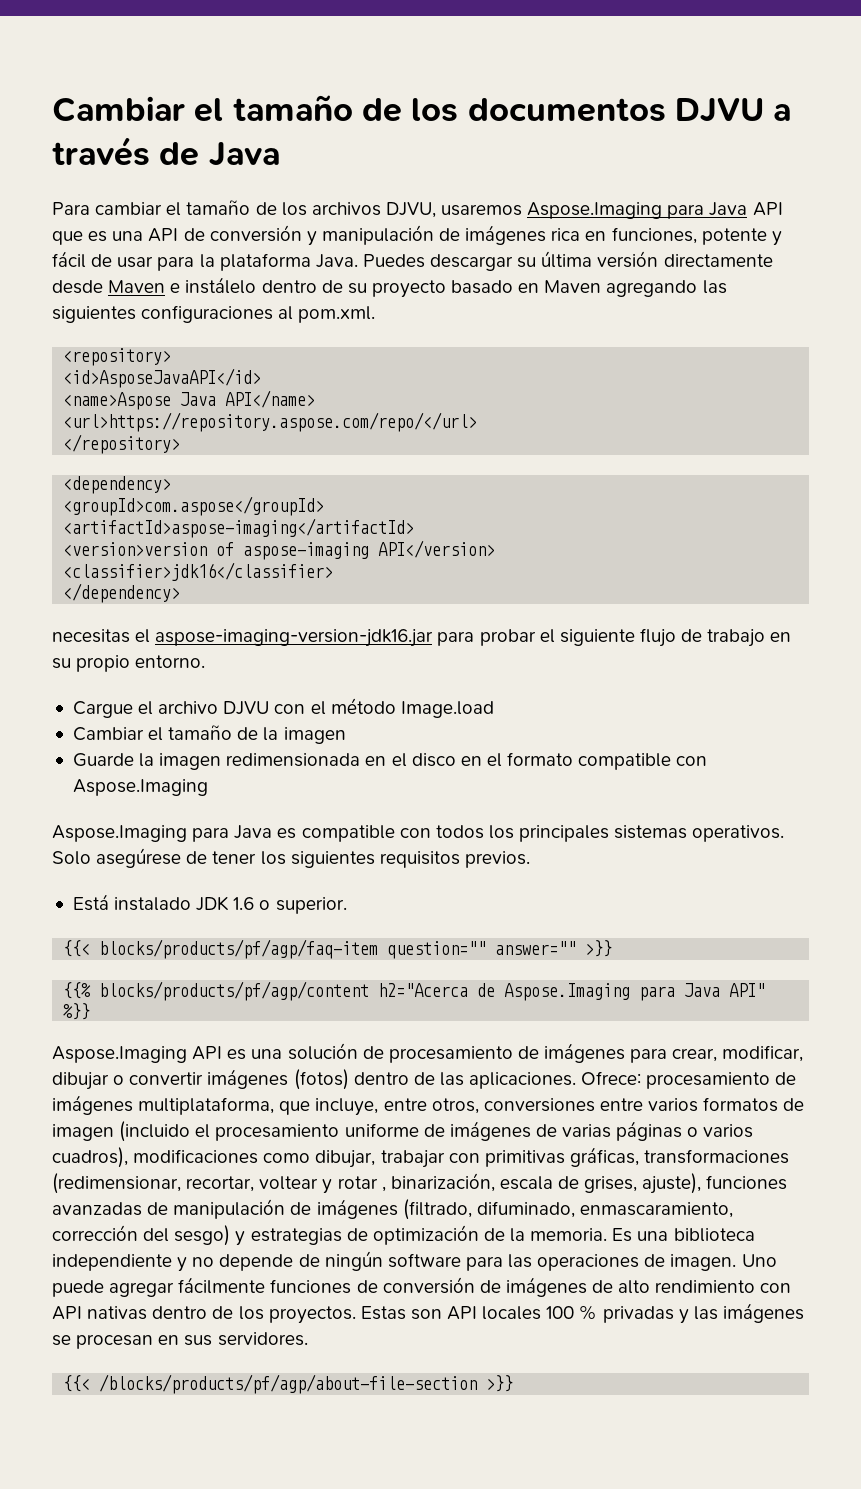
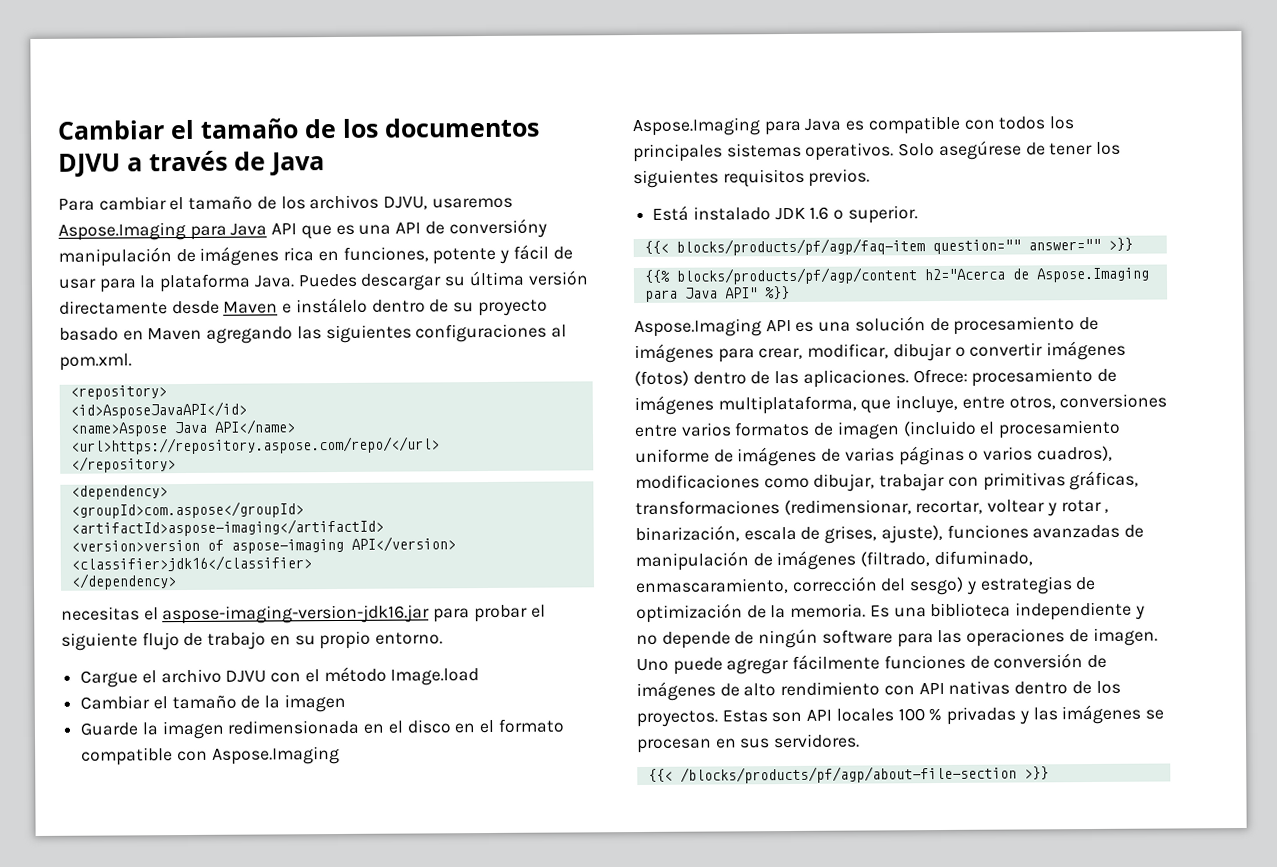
- Para cambiar el tamaño de los archivos DJVU, usaremos Aspose.Imaging para Java API que es una API de conversión y manipulación de imágenes rica en funciones, potente y fácil de usar para la plataforma Java.
+ Para cambiar el tamaño de los archivos DJVU, usaremos Aspose.Imaging para Java API que es una API de conversióny manipulación de imágenes rica en funciones, potente y fácil de usar para la plataforma Java.

